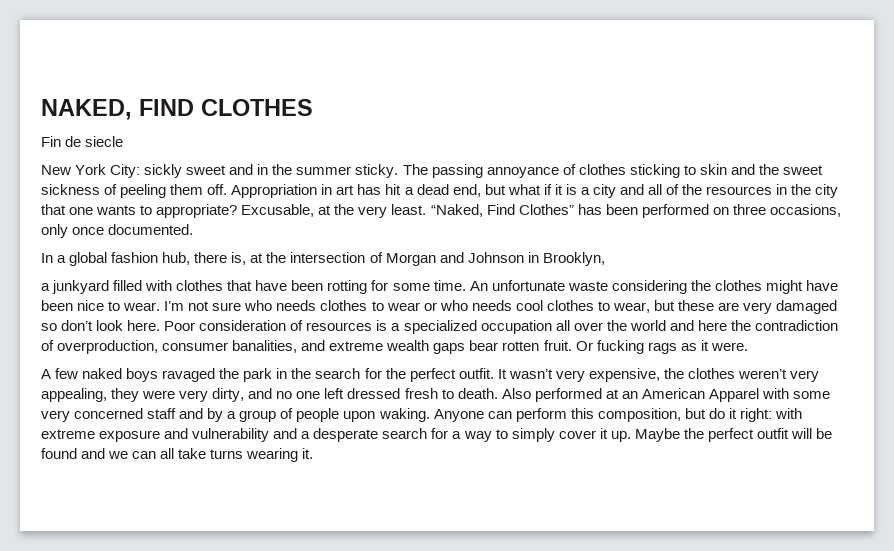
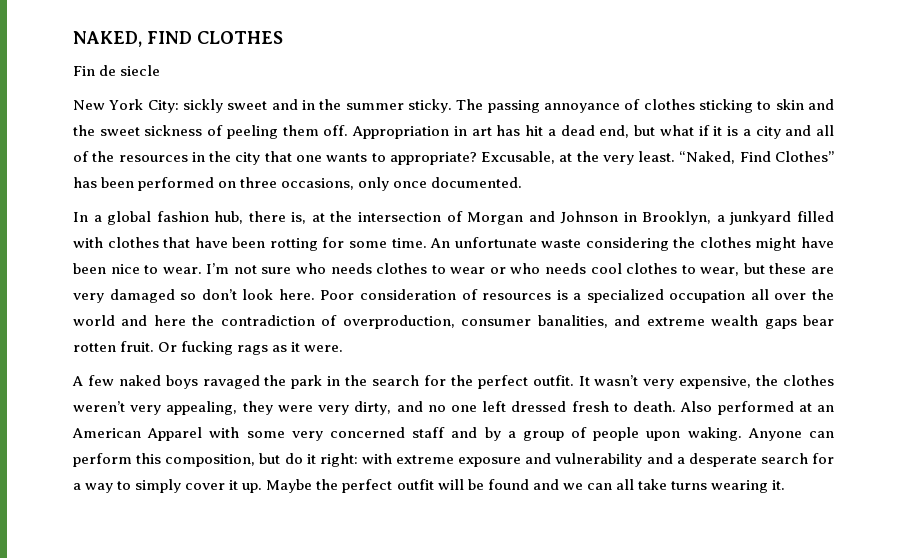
- In a global fashion hub, there is, at the intersection of Morgan and Johnson in Brooklyn,
- a junkyard filled with clothes that have been rotting for some time.
+ In a global fashion hub, there is, at the intersection of Morgan and Johnson in Brooklyn, a junkyard filled with clothes that have been rotting for some time.

